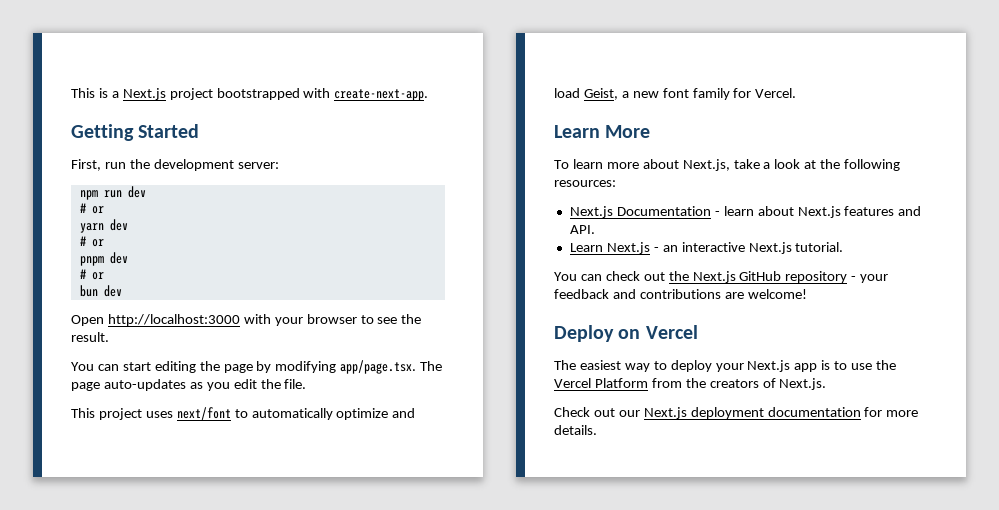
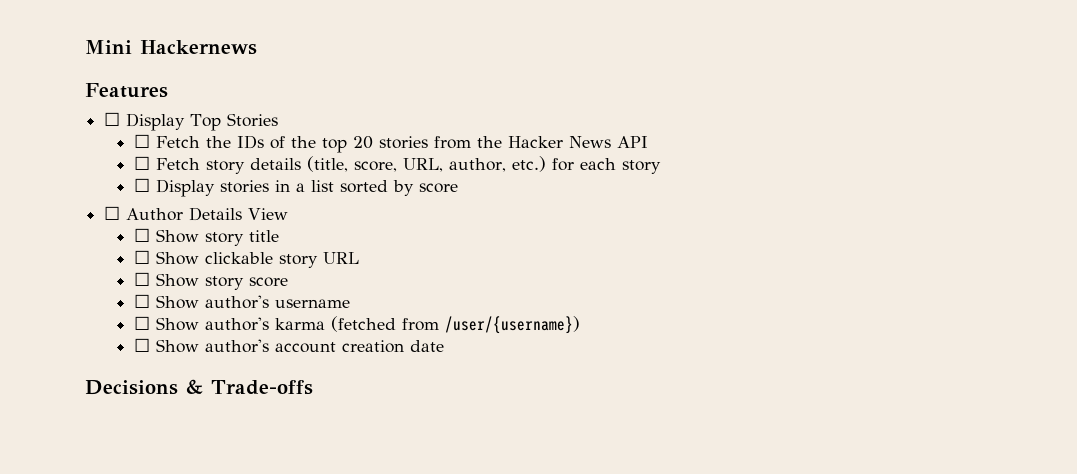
- This is a Next.js project bootstrapped with create-next-app.
- Getting Started
- First, run the development server:
- npm run dev
- # or
- yarn dev
- # or
- pnpm dev
- # or
- bun dev
- Open http://localhost:3000 with your browser to see the result.
- You can start editing the page by modifying app/page.tsx. The page auto-updates as you edit the file.
- This project uses next/font to automatically optimize and load Geist, a new font family for Vercel.
- Learn More
- To learn more about Next.js, take a look at the following resources:
- Next.js Documentation - learn about Next.js features and API.
- Learn Next.js - an interactive Next.js tutorial.
- You can check out the Next.js GitHub repository - your feedback and contributions are welcome!
- Deploy on Vercel
- The easiest way to deploy your Next.js app is to use the Vercel Platform from the creators of Next.js.
- Check out our Next.js deployment documentation for more details.
+ Mini Hackernews
+ Features
+ ☐ Display Top Stories
+ ☐ Fetch the IDs of the top 20 stories from the Hacker News API
+ ☐ Fetch story details (title, score, URL, author, etc.) for each story
+ ☐ Display stories in a list sorted by score
+ ☐ Author Details View
+ ☐ Show story title
+ ☐ Show clickable story URL
+ ☐ Show story score
+ ☐ Show author's username
+ ☐ Show author's karma (fetched from /user/{username})
+ ☐ Show author's account creation date
+ Decisions & Trade-offs

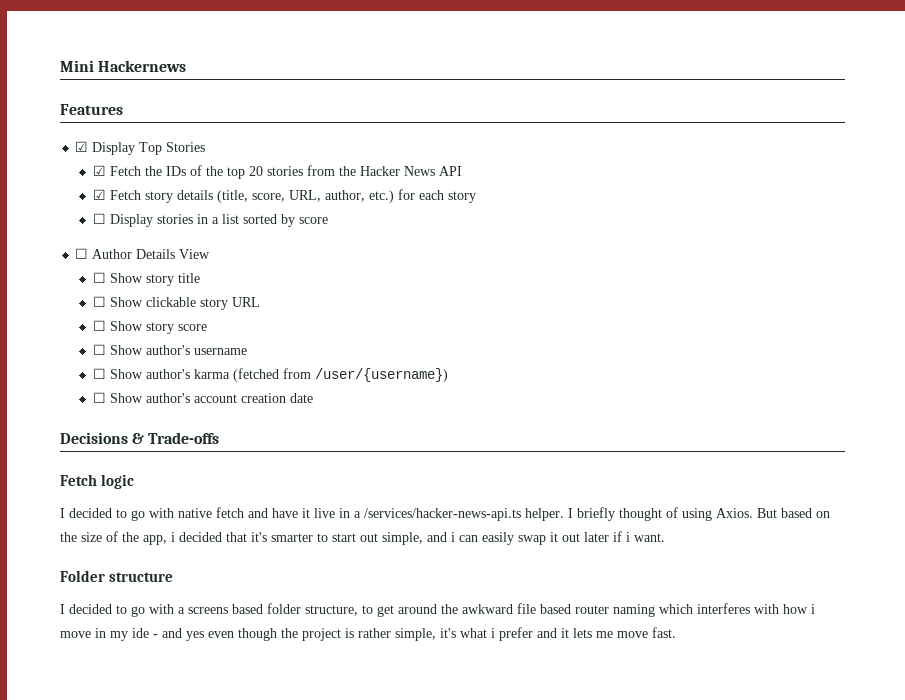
- ☐ Display Top Stories
+ ☑ Display Top Stories
- ☐ Fetch the IDs of the top 20 stories from the Hacker News API
+ ☑ Fetch the IDs of the top 20 stories from the Hacker News API
- ☐ Fetch story details (title, score, URL, author, etc.) for each story
+ ☑ Fetch story details (title, score, URL, author, etc.) for each story
+ Fetch logic
+ I decided to go with native fetch and have it live in a /services/hacker-news-api.ts helper. I briefly thought of using Axios. But based on the size of the app, i decided that it's smarter to start out simple, and i can easily swap it out later if i want.
+ Folder structure
+ I decided to go with a screens based folder structure, to get around the awkward file based router naming which interferes with how i move in my ide - and yes even though the project is rather simple, it's what i prefer and it lets me move fast.

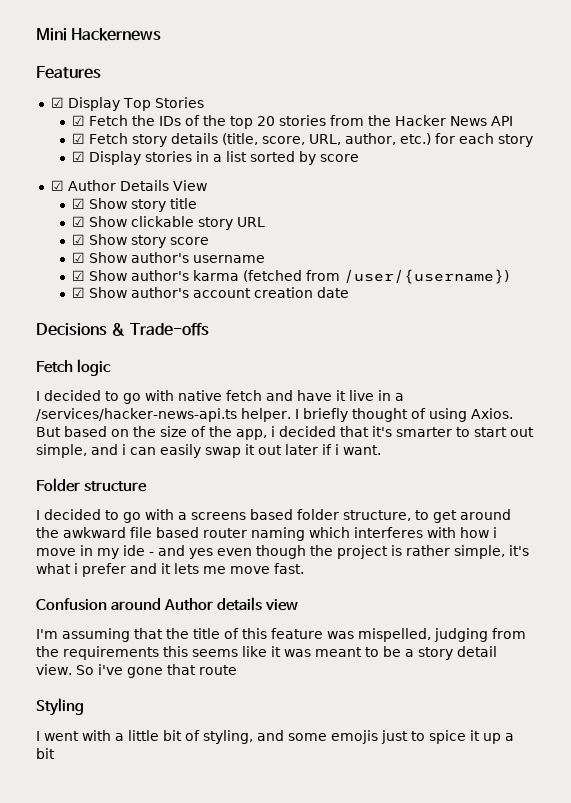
- ☐ Display stories in a list sorted by score
+ ☑ Display stories in a list sorted by score
- ☐ Author Details View
+ ☑ Author Details View
- ☐ Show story title
+ ☑ Show story title
- ☐ Show clickable story URL
+ ☑ Show clickable story URL
- ☐ Show story score
+ ☑ Show story score
- ☐ Show author's username
+ ☑ Show author's username
- ☐ Show author's karma (fetched from /user/{username})
+ ☑ Show author's karma (fetched from /user/{username})
- ☐ Show author's account creation date
+ ☑ Show author's account creation date
+ Confusion around Author details view
+ I'm assuming that the title of this feature was mispelled, judging from the requirements this seems like it was meant to be a story detail view. So i've gone that route
+ Styling
+ I went with a little bit of styling, and some emojis just to spice it up a bit

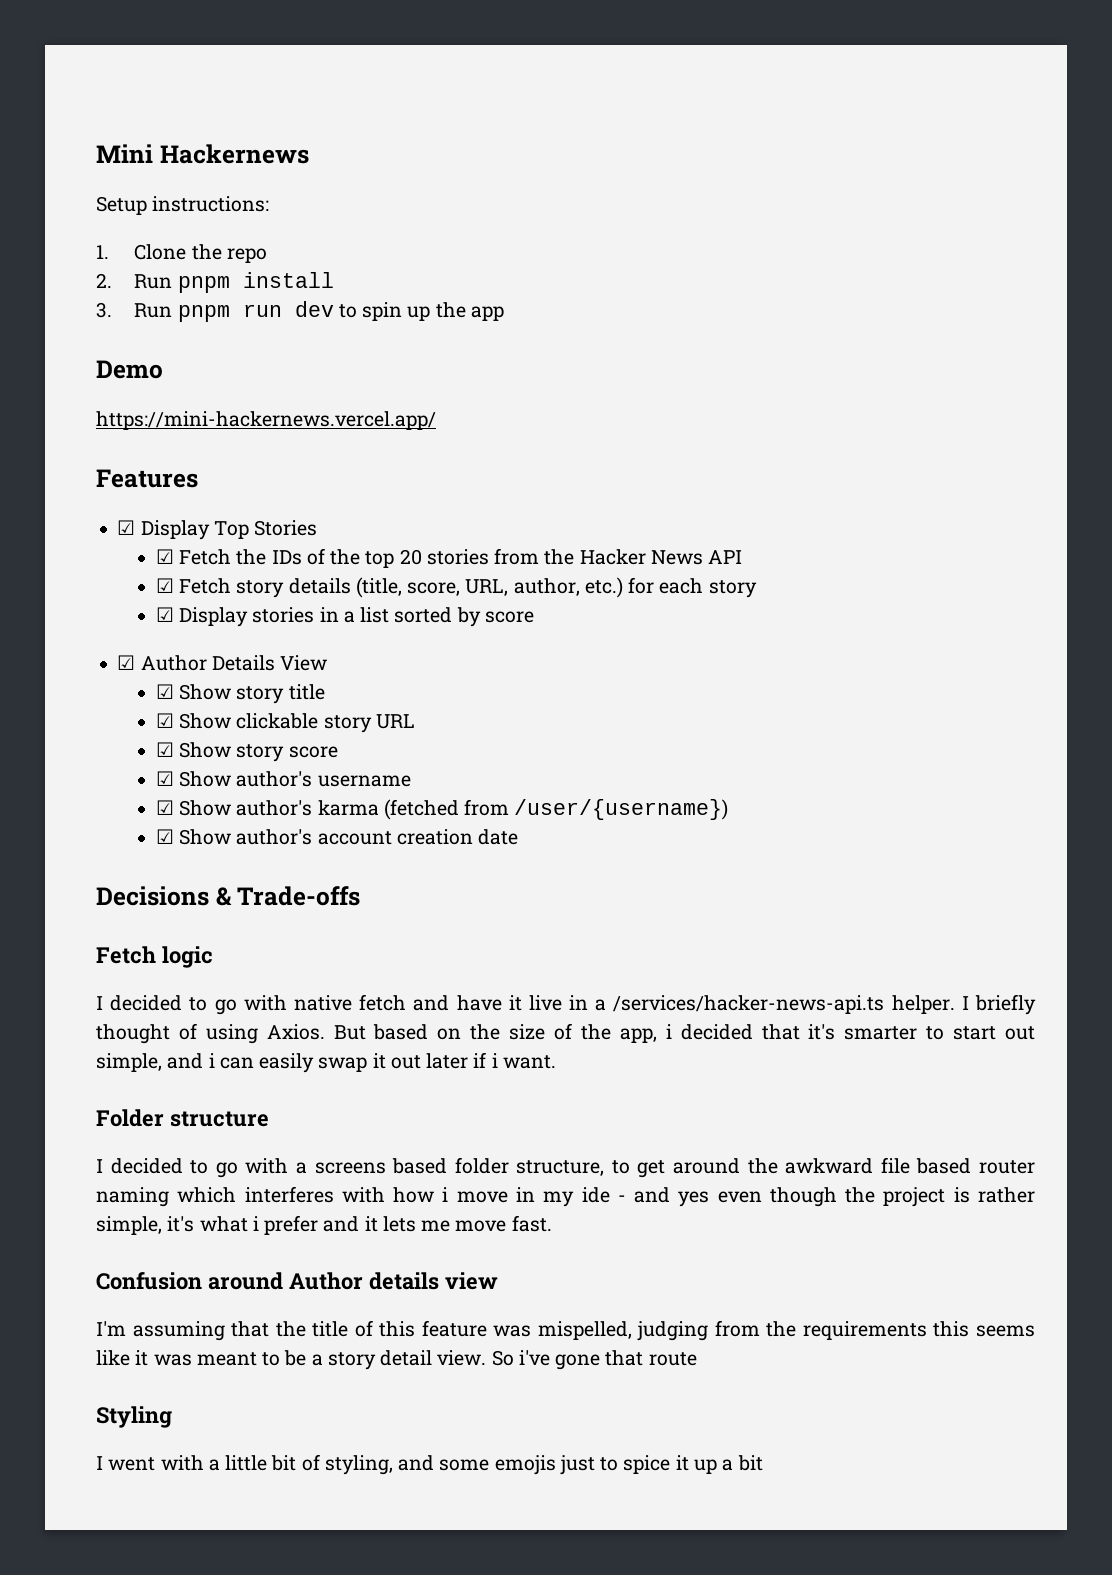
+ Setup instructions:
+ 1. Clone the repo
+ 2. Run pnpm install
+ 3. Run pnpm run dev to spin up the app
+ Demo
+ https://mini-hackernews.vercel.app/

